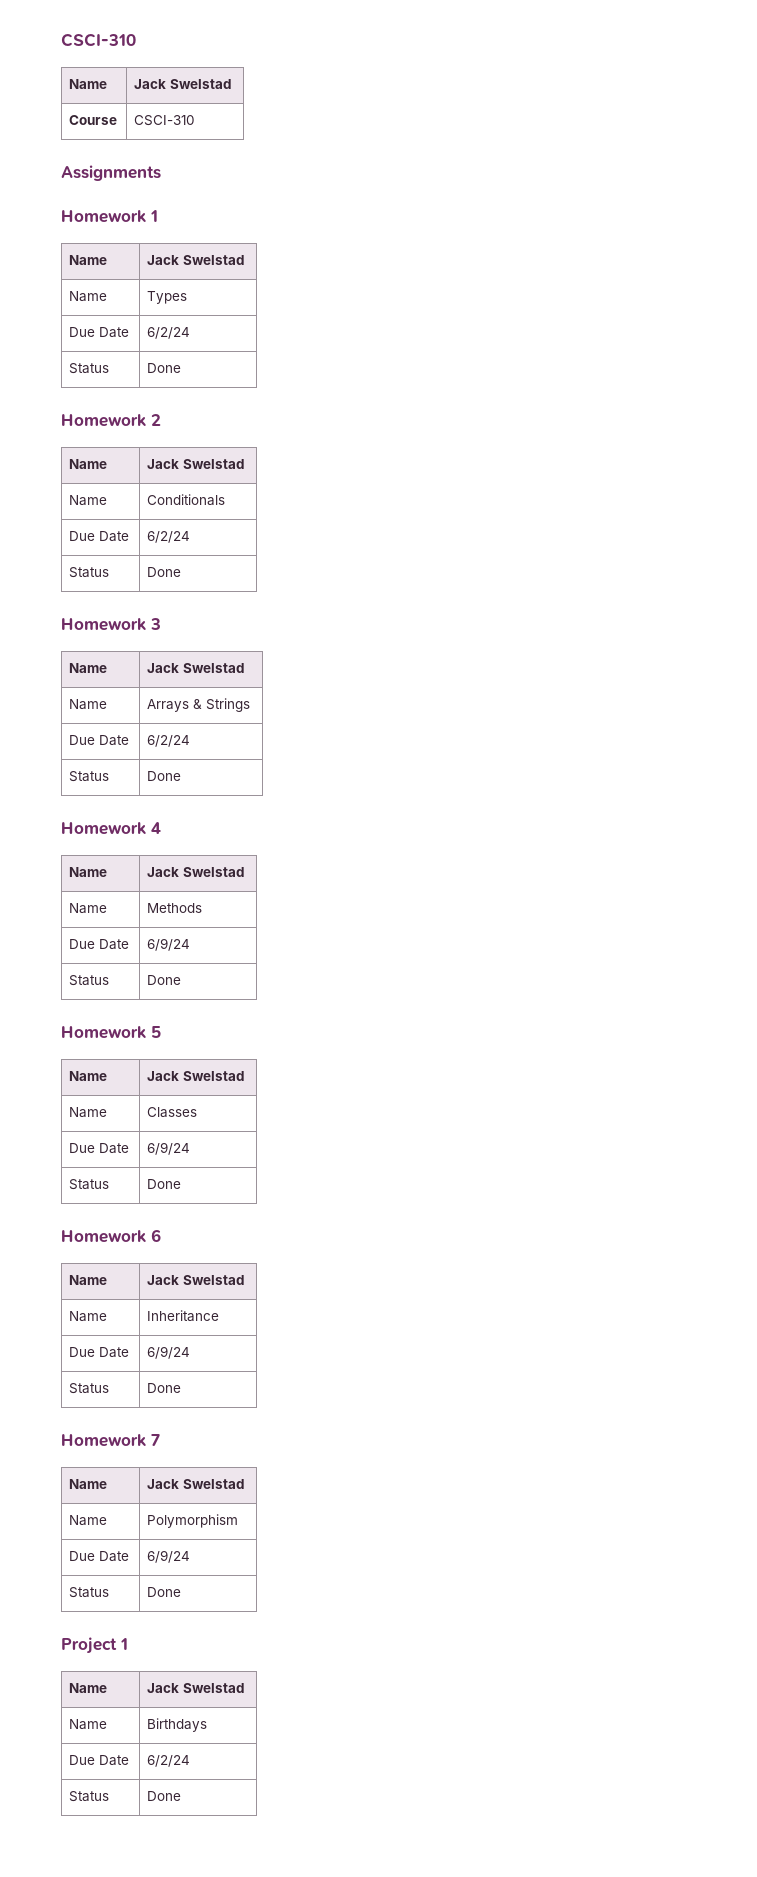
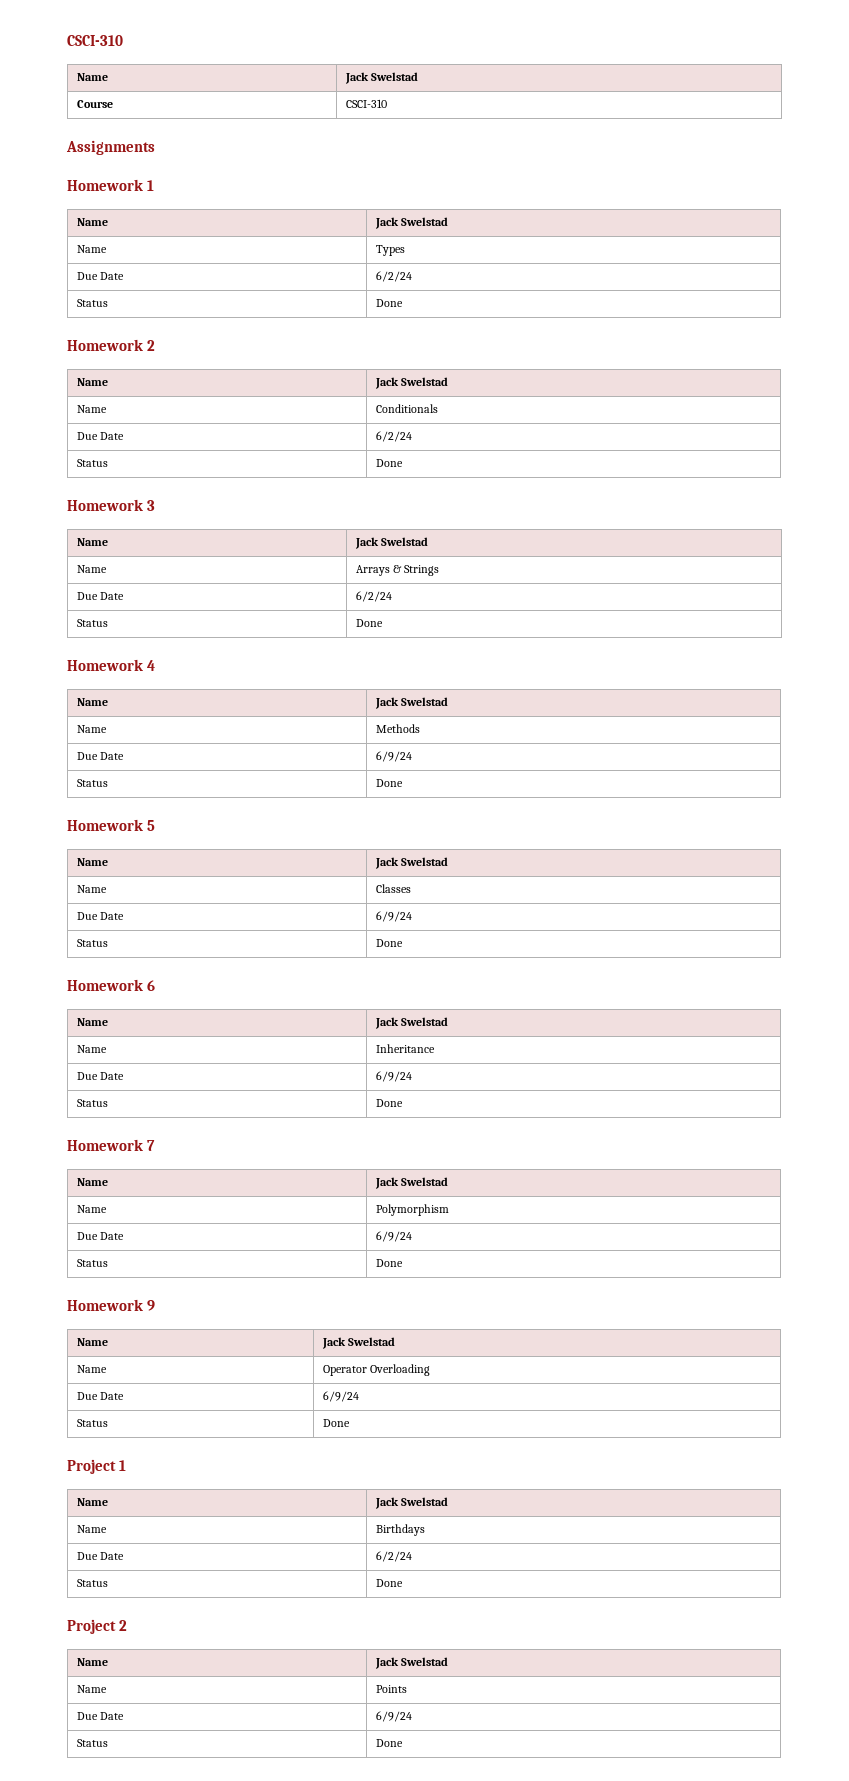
+ Homework 9
+ Name | Jack Swelstad
+ Name | Operator Overloading
+ Due Date | 6/9/24
+ Status | Done
+ Project 2
+ Name | Jack Swelstad
+ Name | Points
+ Due Date | 6/9/24
+ Status | Done

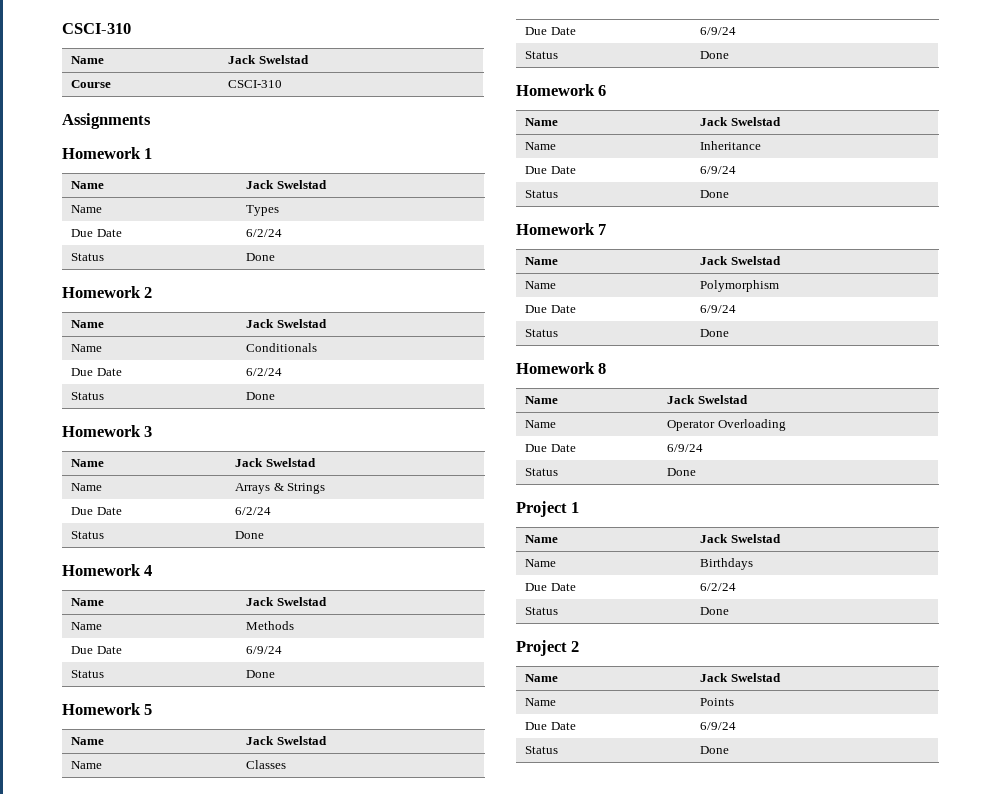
- Homework 9
+ Homework 8

